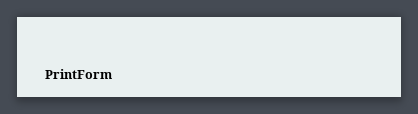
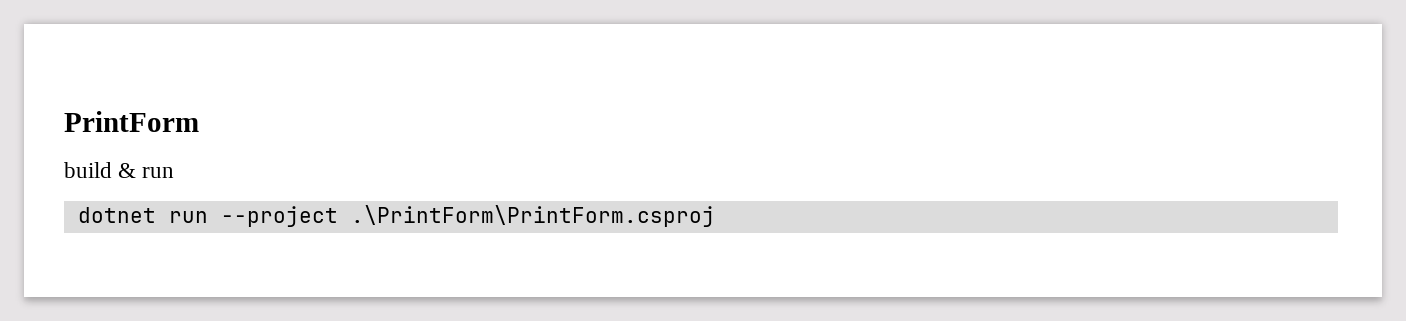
+ build & run
+ dotnet run --project .\PrintForm\PrintForm.csproj

